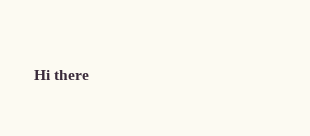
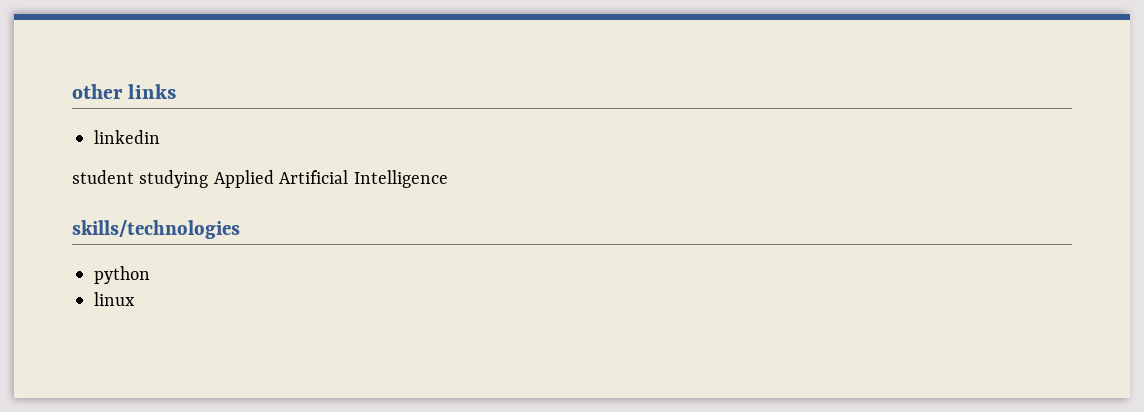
- Hi there
+ other links
+ linkedin
+ student studying Applied Artificial Intelligence
+ skills/technologies
+ python
+ linux

